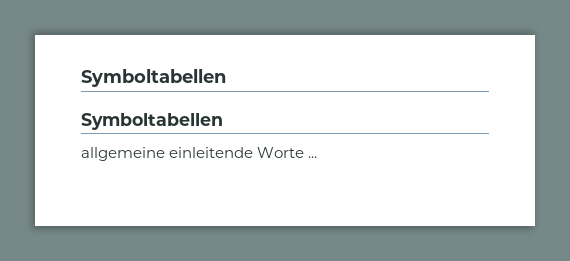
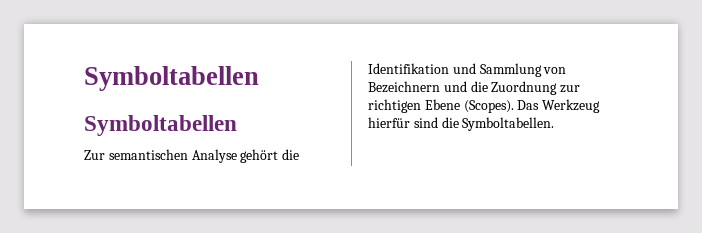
- allgemeine einleitende Worte ...
+ Zur semantischen Analyse gehört die Identifikation und Sammlung von Bezeichnern und die Zuordnung zur richtigen Ebene (Scopes). Das Werkzeug hierfür sind die Symboltabellen.

